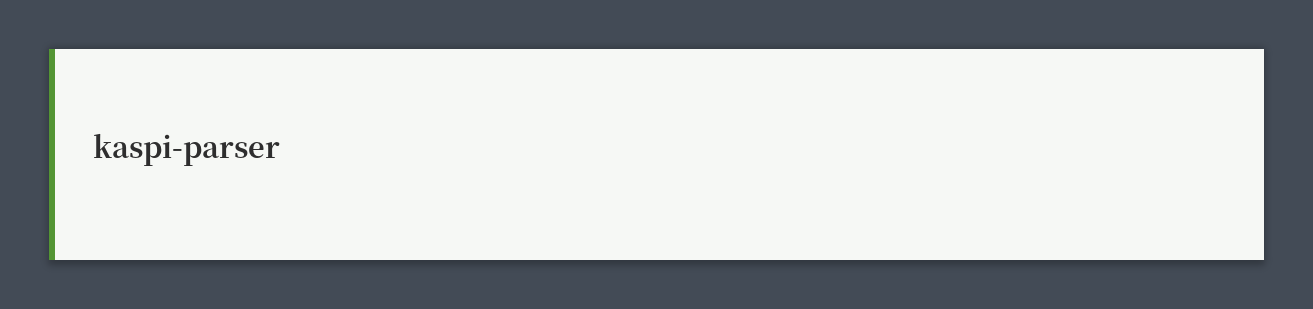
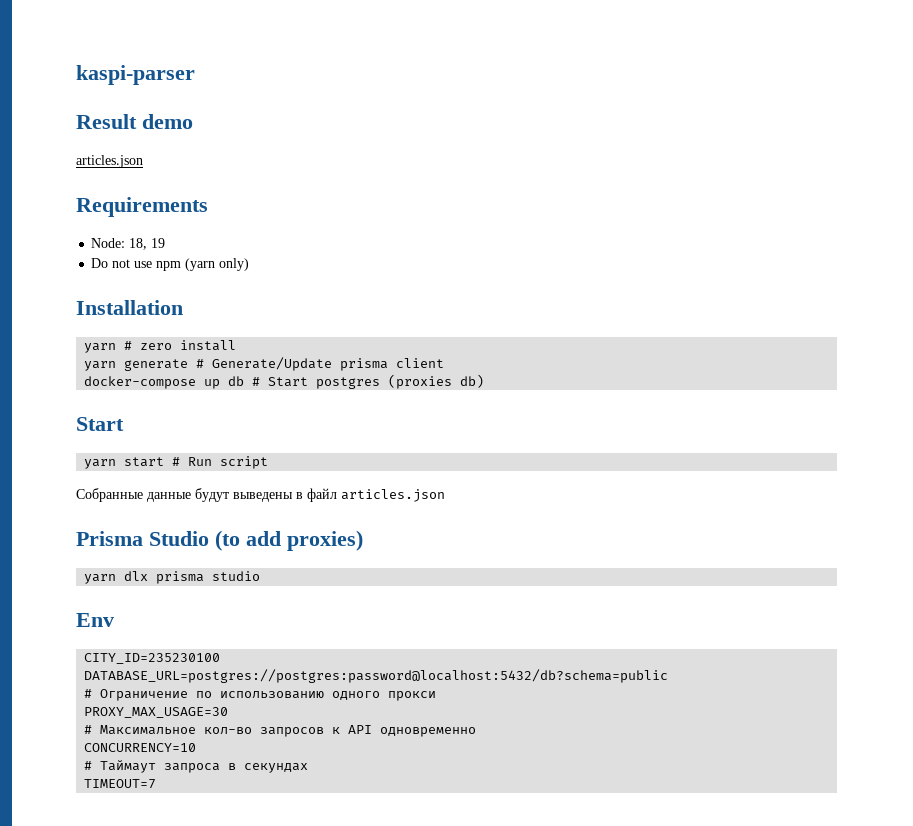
+ Result demo
+ articles.json
+ Requirements
+ Node: 18, 19
+ Do not use npm (yarn only)
+ Installation
+ yarn # zero install
+ yarn generate # Generate/Update prisma client
+ docker-compose up db # Start postgres (proxies db)
+ Start
+ yarn start # Run script
+ Собранные данные будут выведены в файл articles.json
+ Prisma Studio (to add proxies)
+ yarn dlx prisma studio
+ Env
+ CITY_ID=235230100
+ DATABASE_URL=postgres://postgres:password@localhost:5432/db?schema=public
+ # Ограничение по использованию одного прокси
+ PROXY_MAX_USAGE=30
+ # Максимальное кол-во запросов к API одновременно
+ CONCURRENCY=10
+ # Таймаут запроса в секундах
+ TIMEOUT=7

